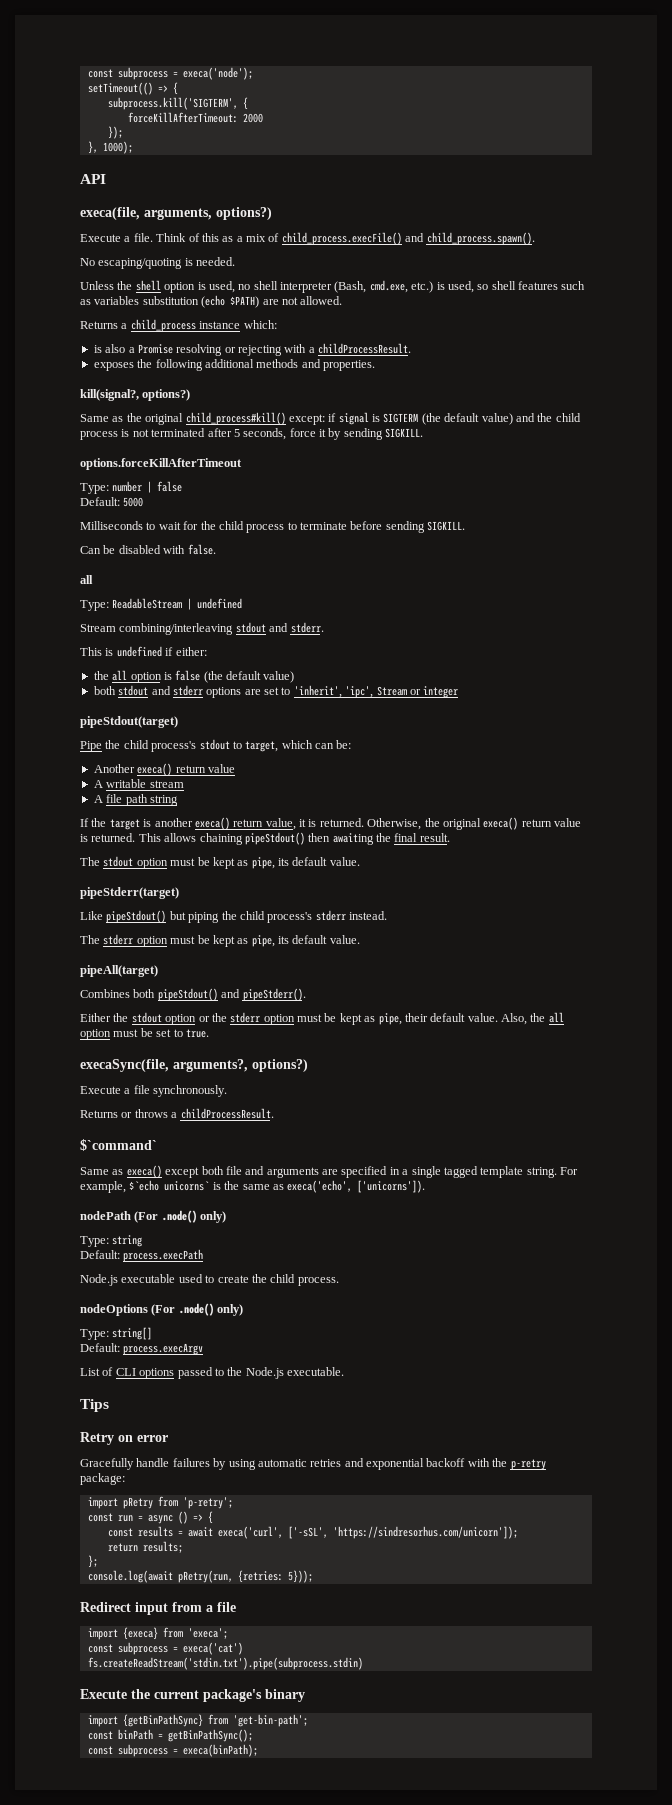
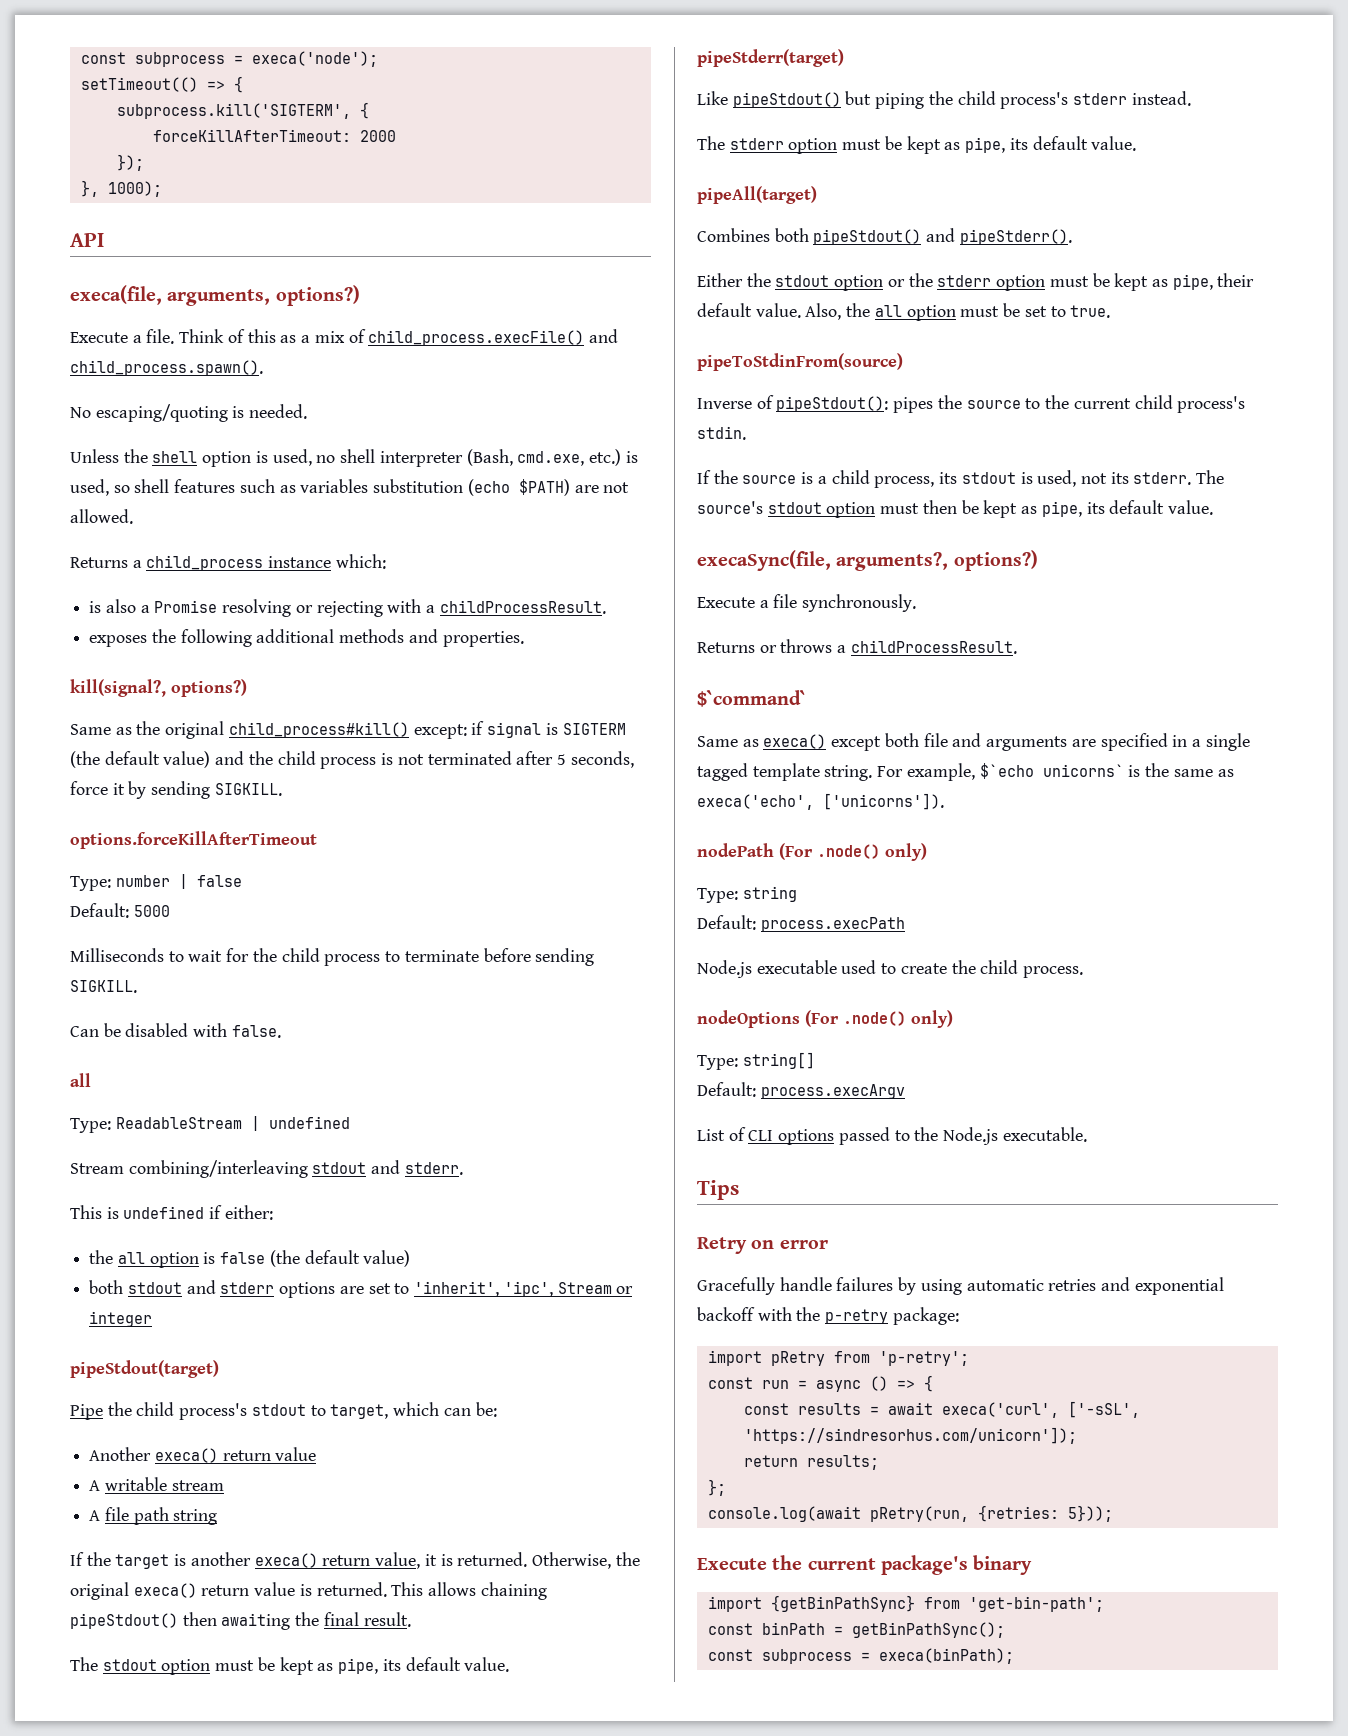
+ pipeToStdinFrom(source)
+ Inverse of pipeStdout(): pipes the source to the current child process's stdin.
+ If the source is a child process, its stdout is used, not its stderr. The source's stdout option must then be kept as pipe, its default value.
- Redirect input from a file
- import {execa} from 'execa';
- const subprocess = execa('cat')
- fs.createReadStream('stdin.txt').pipe(subprocess.stdin)

